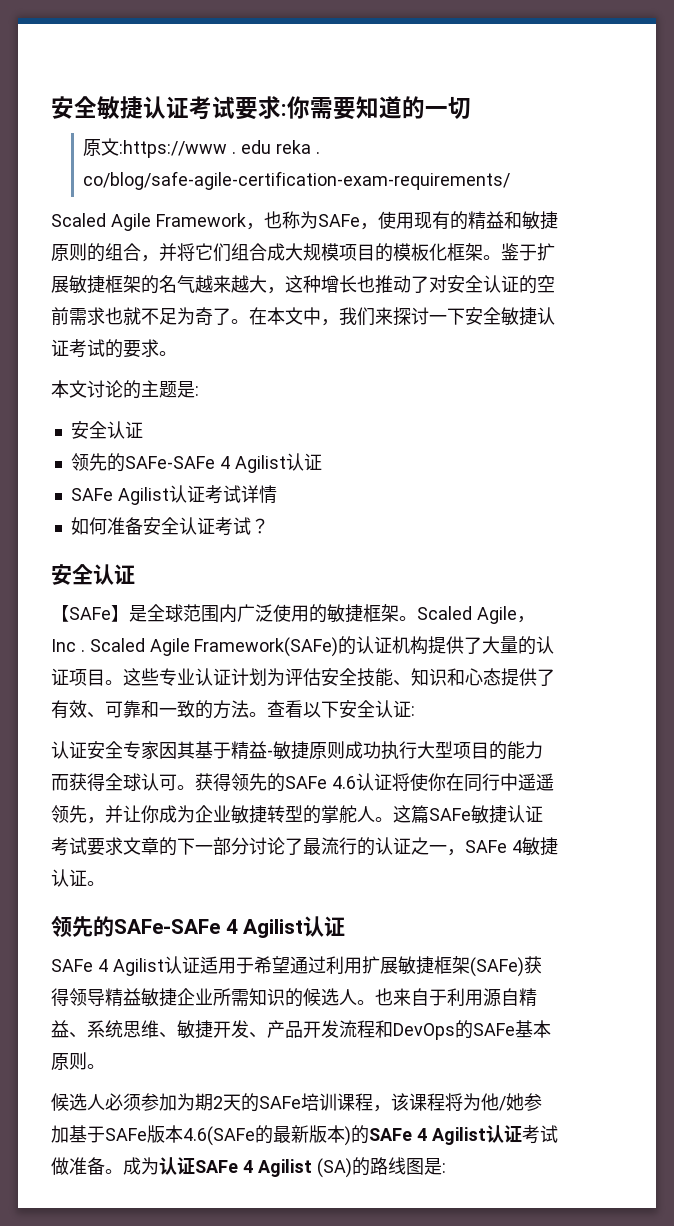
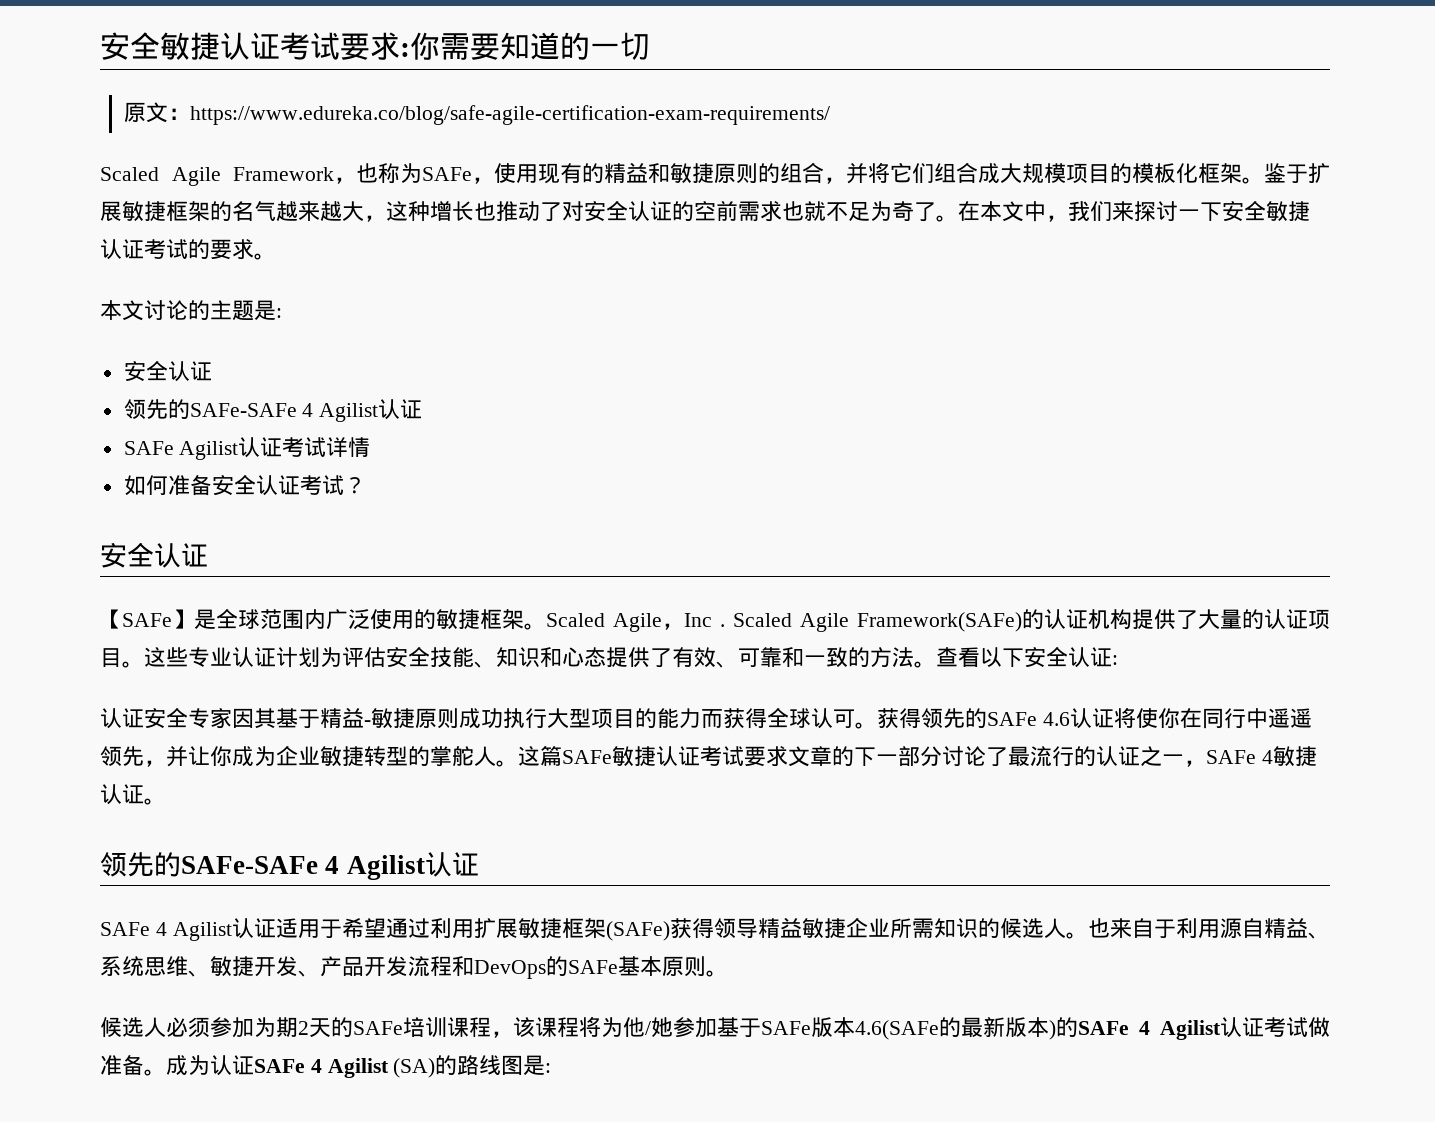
- 原文:https://www . edu reka . co/blog/safe-agile-certification-exam-requirements/
+ 原文：https://www.edureka.co/blog/safe-agile-certification-exam-requirements/

